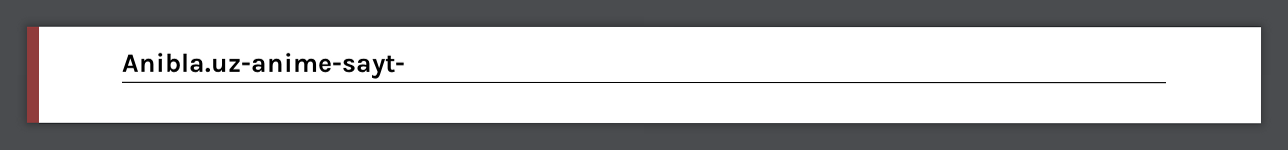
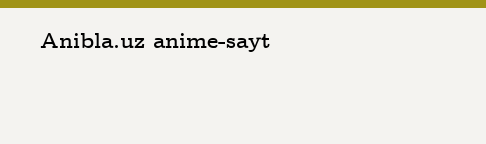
- Anibla.uz-anime-sayt-
+ Anibla.uz anime-sayt

